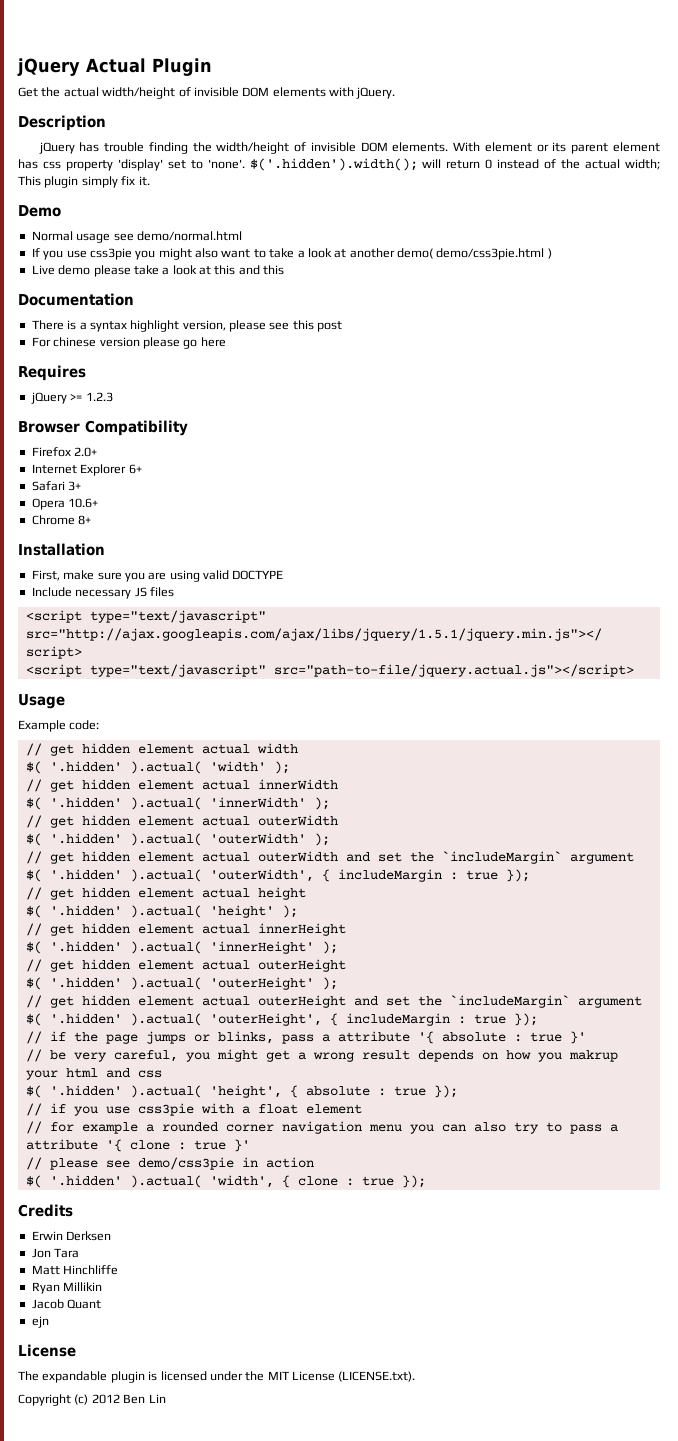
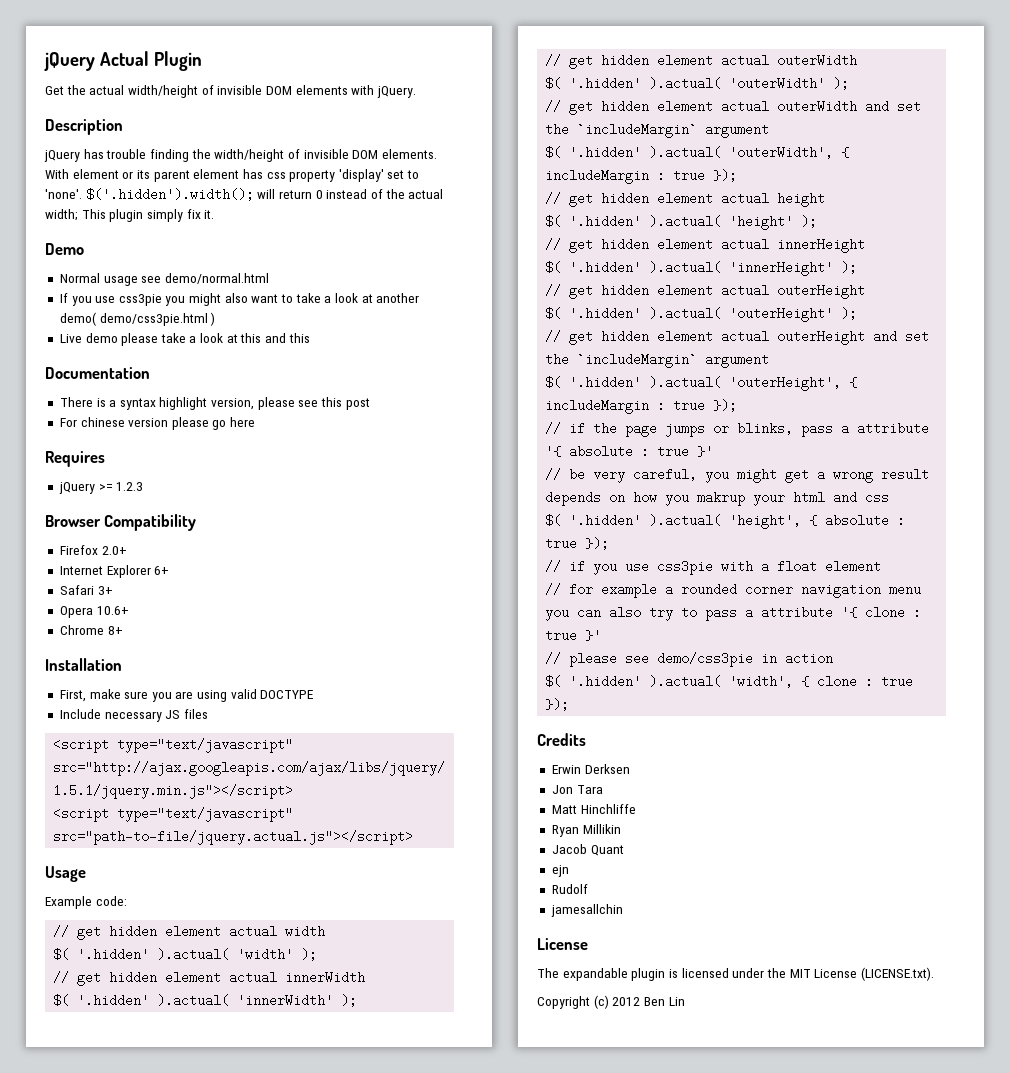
+ Rudolf
+ jamesallchin

